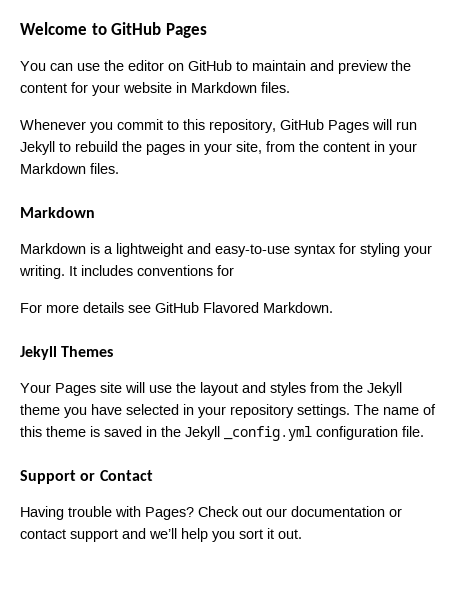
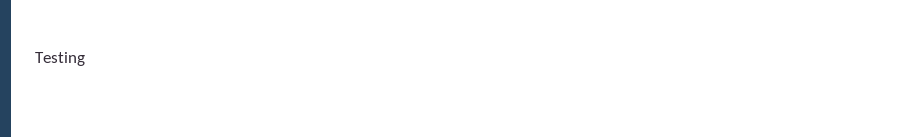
- Welcome to GitHub Pages
- You can use the editor on GitHub to maintain and preview the content for your website in Markdown files.
- Whenever you commit to this repository, GitHub Pages will run Jekyll to rebuild the pages in your site, from the content in your Markdown files.
- Markdown
- Markdown is a lightweight and easy-to-use syntax for styling your writing. It includes conventions for
- For more details see GitHub Flavored Markdown.
- Jekyll Themes
- Your Pages site will use the layout and styles from the Jekyll theme you have selected in your repository settings. The name of this theme is saved in the Jekyll _config.yml configuration file.
- Support or Contact
- Having trouble with Pages? Check out our documentation or contact support and we’ll help you sort it out.
+ Testing

